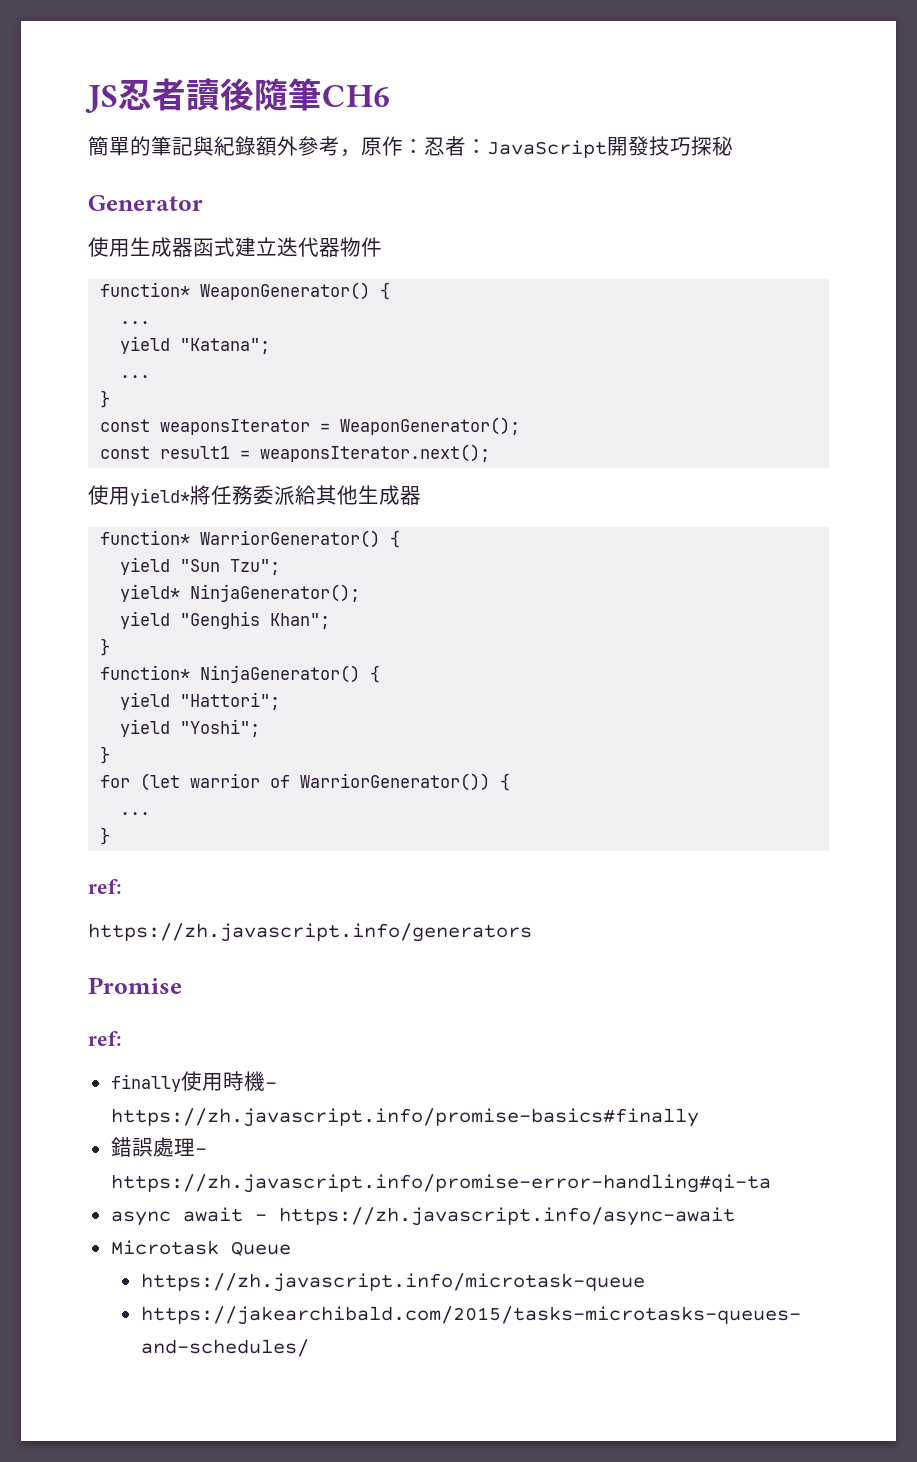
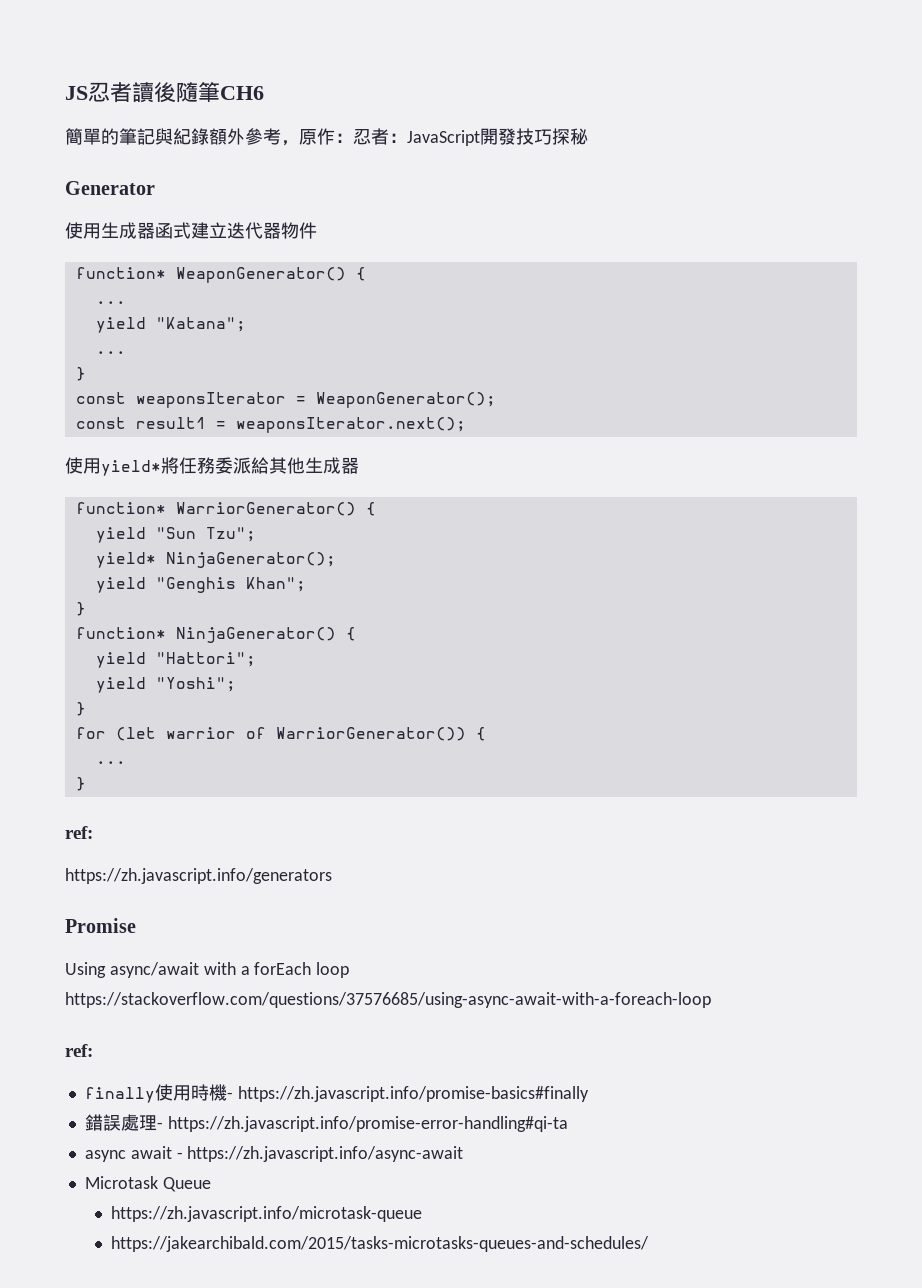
+ Using async/await with a forEach loop https://stackoverflow.com/questions/37576685/using-async-await-with-a-foreach-loop

